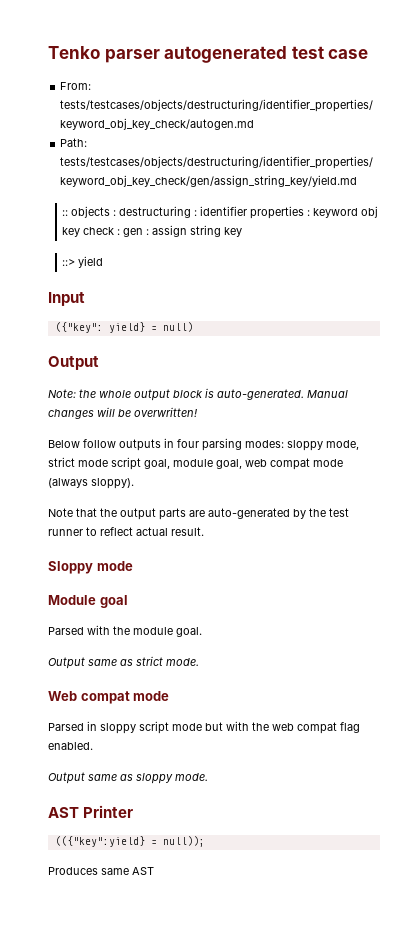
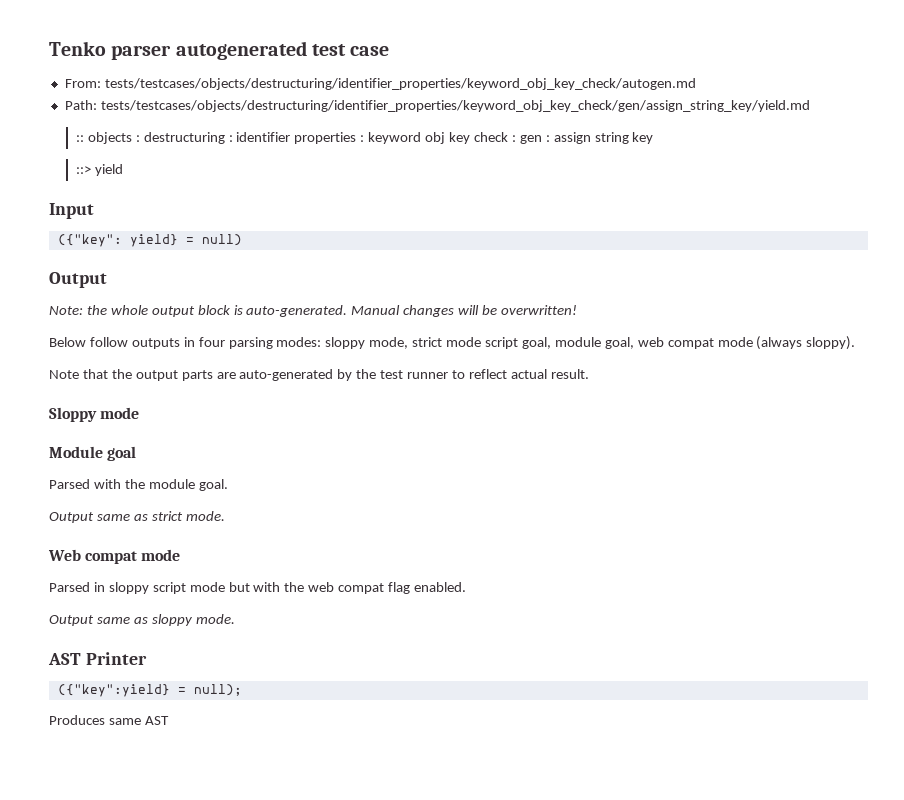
- (({"key":yield} = null));
+ ({"key":yield} = null);

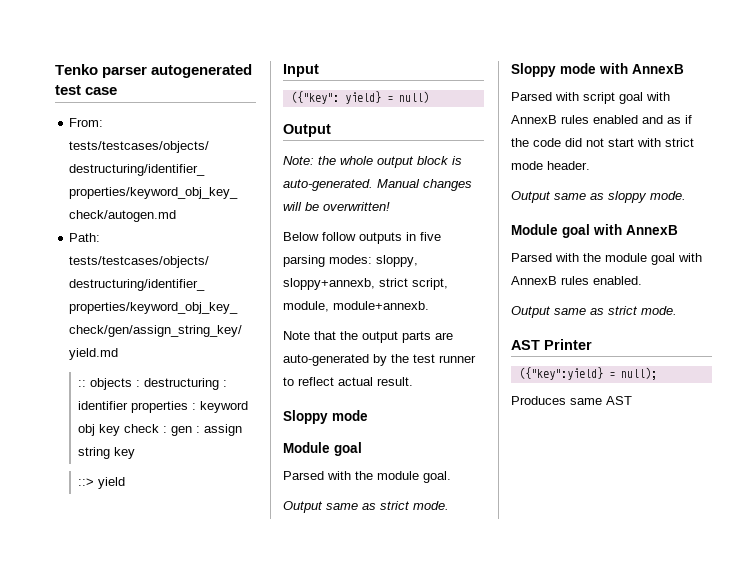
- Below follow outputs in four parsing modes: sloppy mode, strict mode script goal, module goal, web compat mode (always sloppy).
+ Below follow outputs in five parsing modes: sloppy, sloppy+annexb, strict script, module, module+annexb.
- Web compat mode
- Parsed in sloppy script mode but with the web compat flag enabled.
+ Sloppy mode with AnnexB
+ Parsed with script goal with AnnexB rules enabled and as if the code did not start with strict mode header.
  Output same as sloppy mode.
+ Module goal with AnnexB
+ Parsed with the module goal with AnnexB rules enabled.
+ Output same as strict mode.

